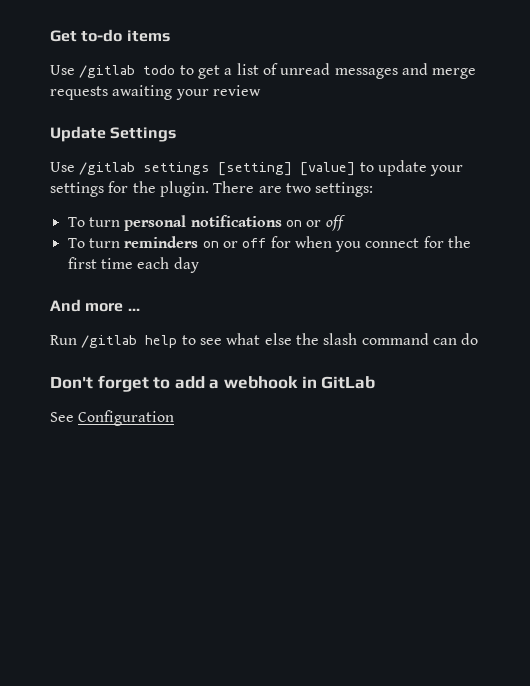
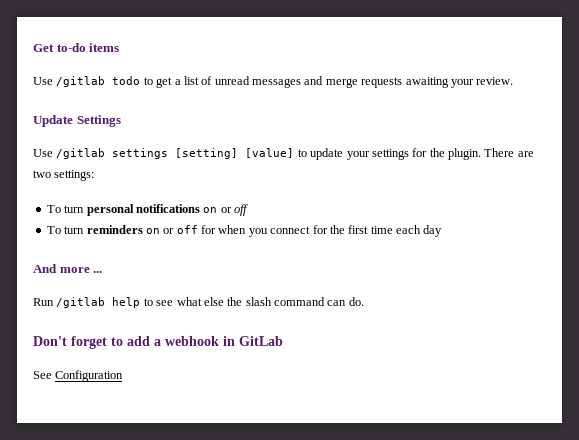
- Use /gitlab todo to get a list of unread messages and merge requests awaiting your review
+ Use /gitlab todo to get a list of unread messages and merge requests awaiting your review.
- Run /gitlab help to see what else the slash command can do
+ Run /gitlab help to see what else the slash command can do.

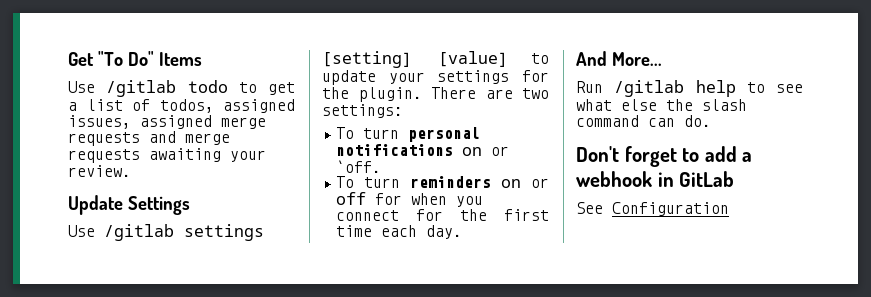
- Get to-do items
+ Get "To Do" Items
- Use /gitlab todo to get a list of unread messages and merge requests awaiting your review.
+ Use /gitlab todo to get a list of todos, assigned issues, assigned merge requests and merge requests awaiting your review.
- To turn personal notifications on or off
+ To turn personal notifications on or `off.
- To turn reminders on or off for when you connect for the first time each day
+ To turn reminders on or off for when you connect for the first time each day.
- And more ...
+ And More...

